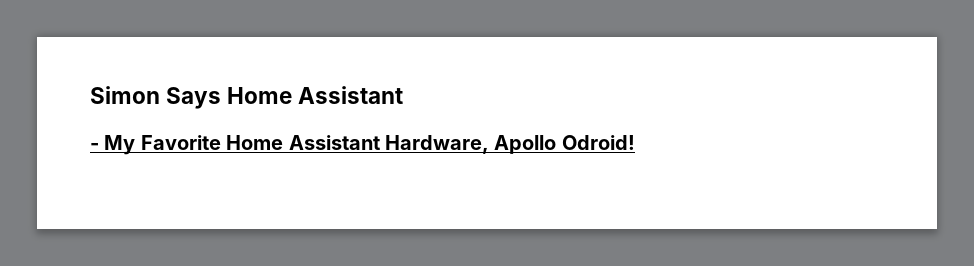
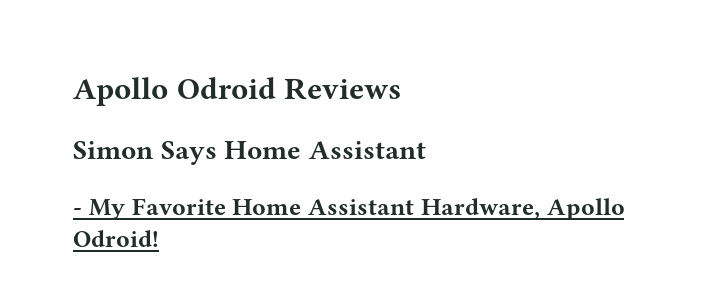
+ Apollo Odroid Reviews

